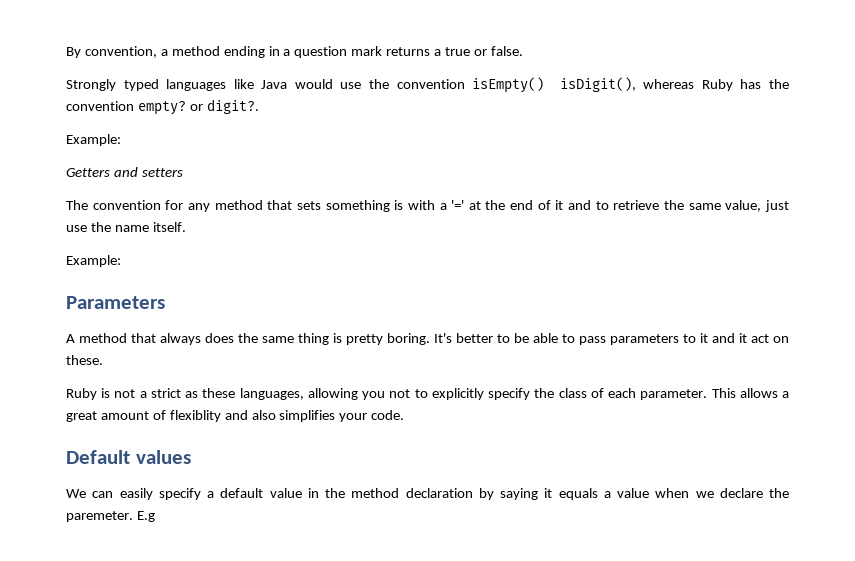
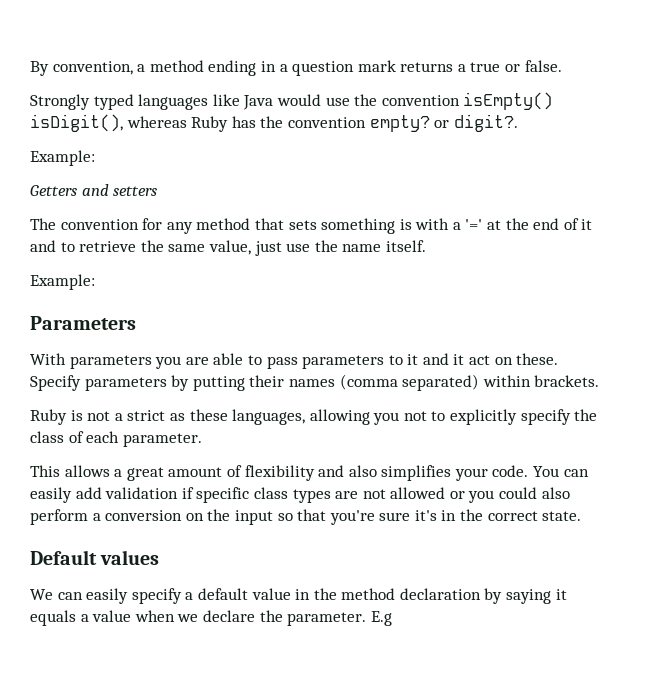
- A method that always does the same thing is pretty boring. It's better to be able to pass parameters to it and it act on these.
+ With parameters you are able to pass parameters to it and it act on these. Specify parameters by putting their names (comma separated) within brackets.
- Ruby is not a strict as these languages, allowing you not to explicitly specify the class of each parameter. This allows a great amount of flexiblity and also simplifies your code.
+ Ruby is not a strict as these languages, allowing you not to explicitly specify the class of each parameter.
+ This allows a great amount of flexibility and also simplifies your code. You can easily add validation if specific class types are not allowed or you could also perform a conversion on the input so that you're sure it's in the correct state.
- We can easily specify a default value in the method declaration by saying it equals a value when we declare the paremeter.
+ We can easily specify a default value in the method declaration by saying it equals a value when we declare the parameter.

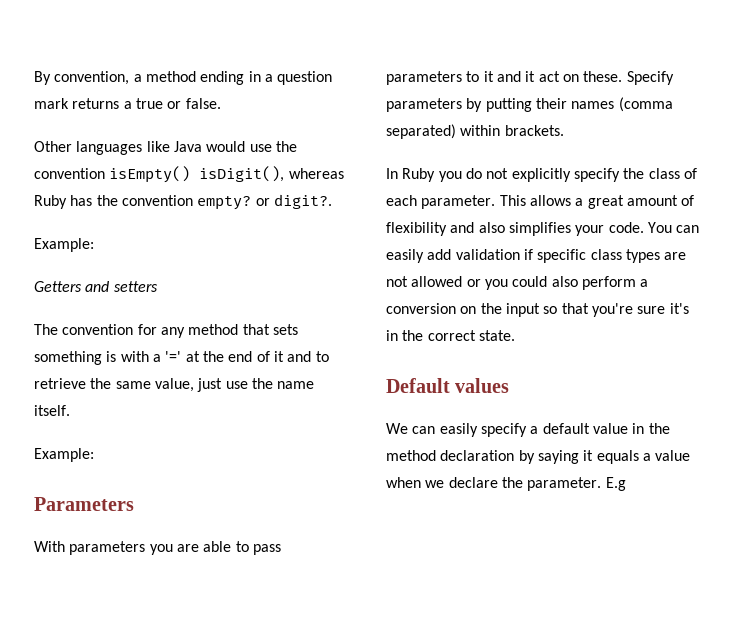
- Strongly typed languages like Java would use the convention isEmpty() isDigit(), whereas Ruby has the convention empty? or digit?.
+ Other languages like Java would use the convention isEmpty() isDigit(), whereas Ruby has the convention empty? or digit?.
- Ruby is not a strict as these languages, allowing you not to explicitly specify the class of each parameter.
- This allows a great amount of flexibility and also simplifies your code.
+ In Ruby you do not explicitly specify the class of each parameter. This allows a great amount of flexibility and also simplifies your code.

